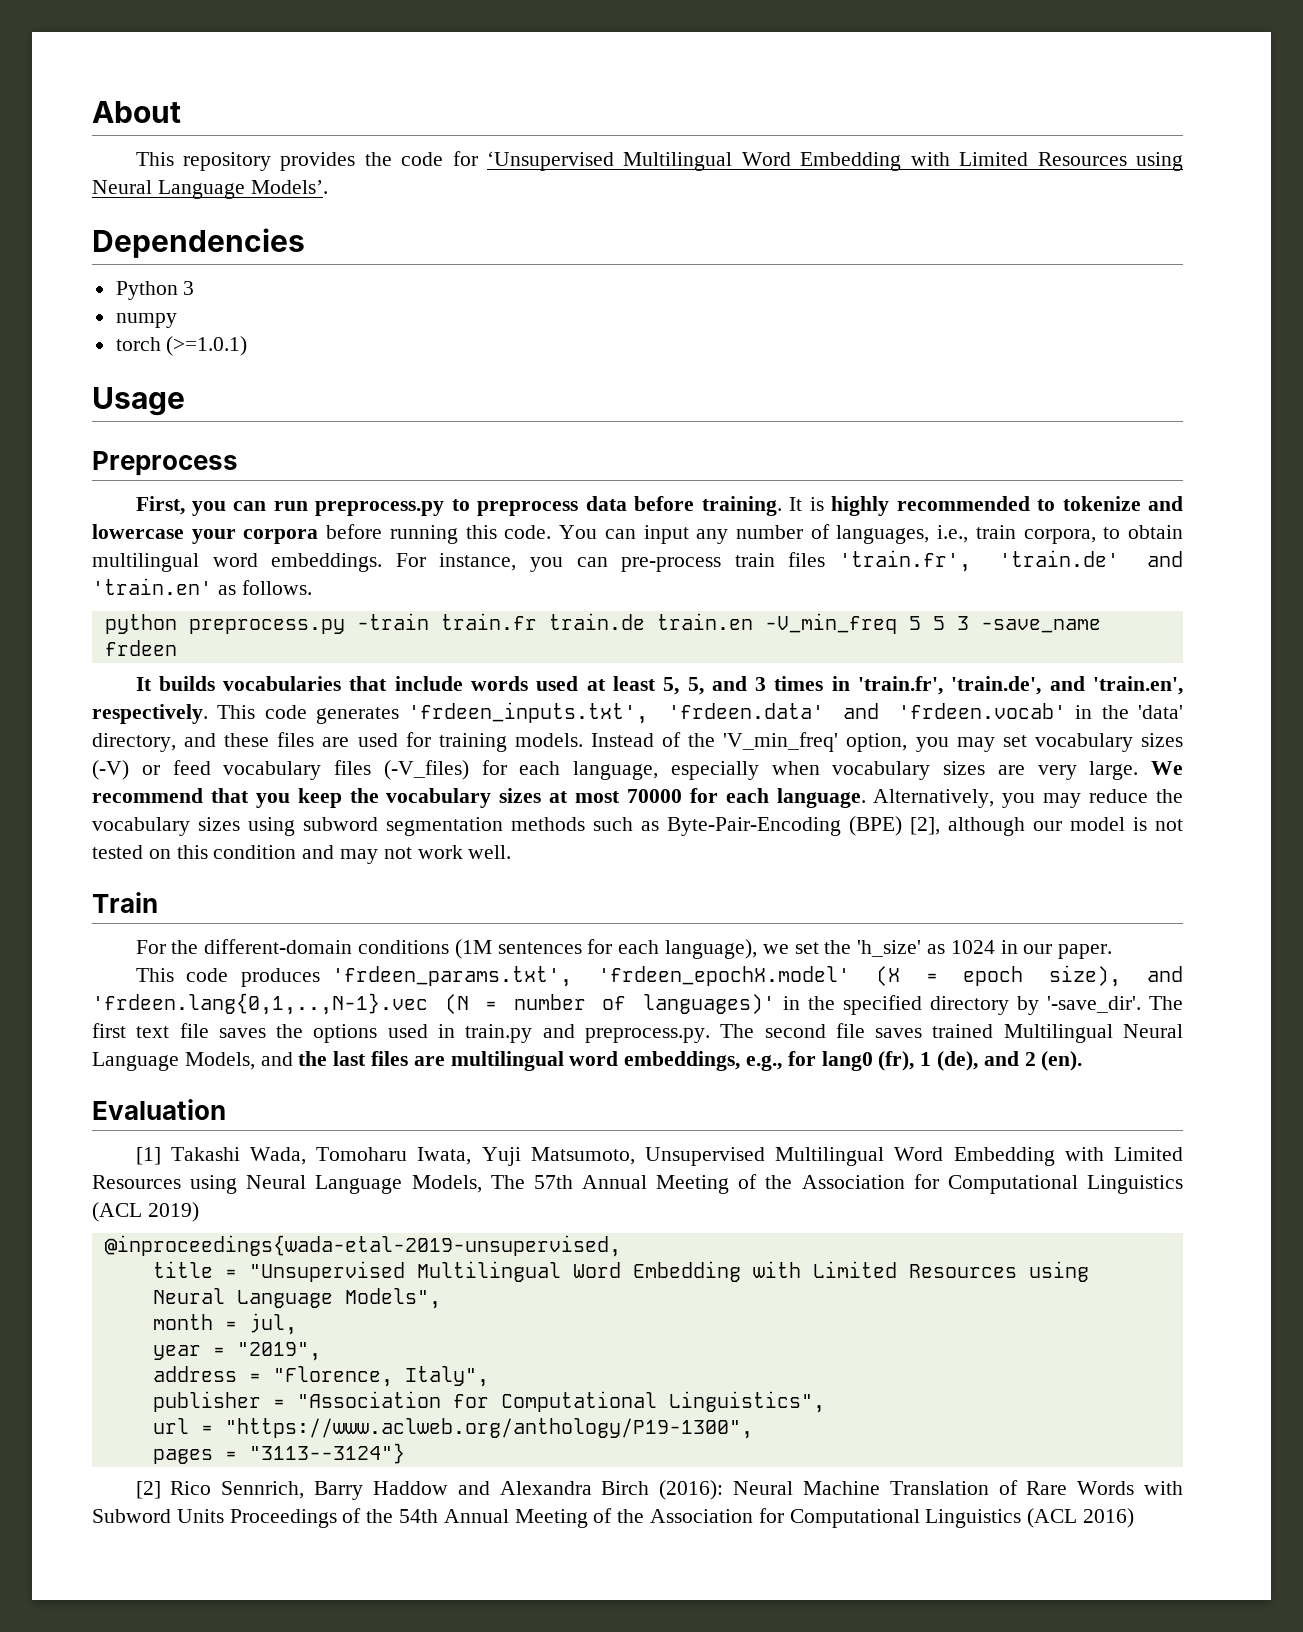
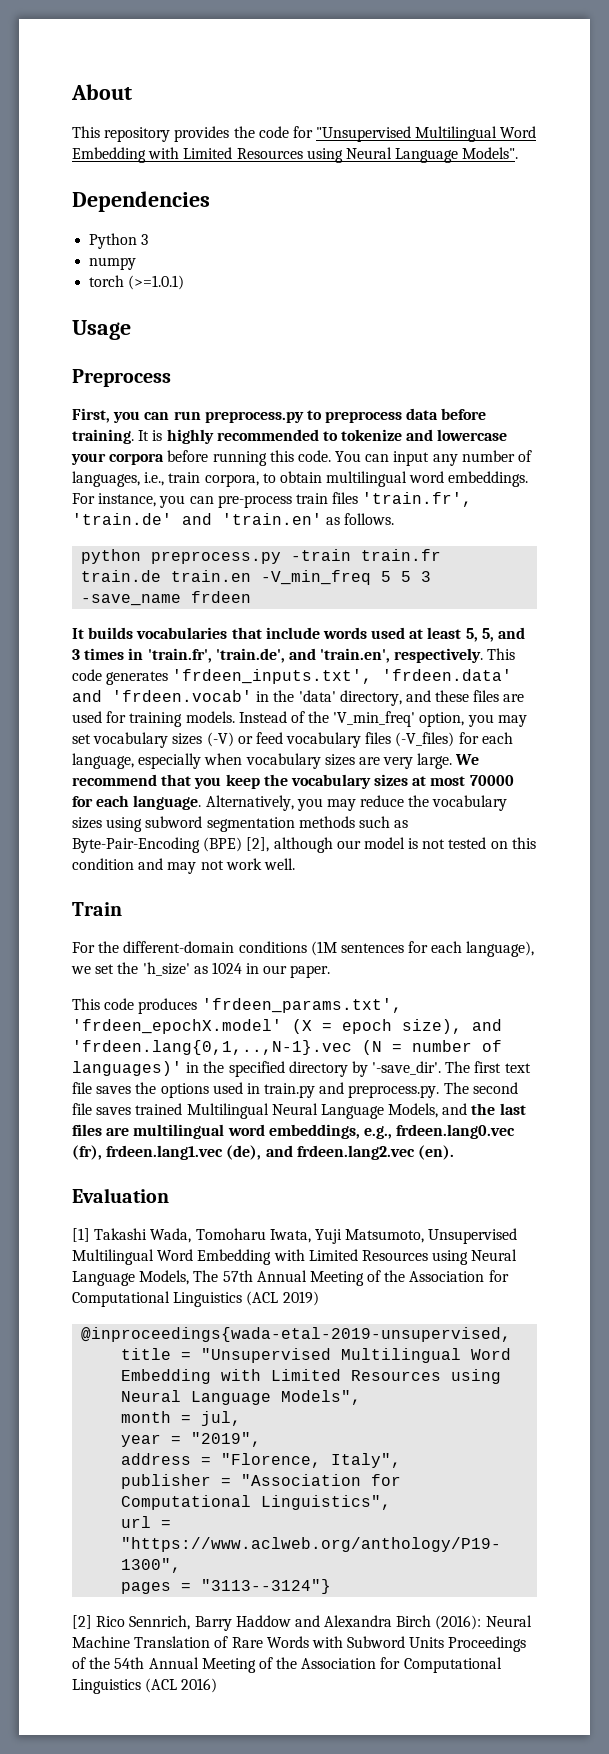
- This repository provides the code for ‘Unsupervised Multilingual Word Embedding with Limited Resources using Neural Language Models’.
+ This repository provides the code for "Unsupervised Multilingual Word Embedding with Limited Resources using Neural Language Models".
- The first text file saves the options used in train.py and preprocess.py. The second file saves trained Multilingual Neural Language Models, and the last files are multilingual word embeddings, e.g., for lang0 (fr), 1 (de), and 2 (en).
+ The first text file saves the options used in train.py and preprocess.py. The second file saves trained Multilingual Neural Language Models, and the last files are multilingual word embeddings, e.g., frdeen.lang0.vec (fr), frdeen.lang1.vec (de), and frdeen.lang2.vec (en).

